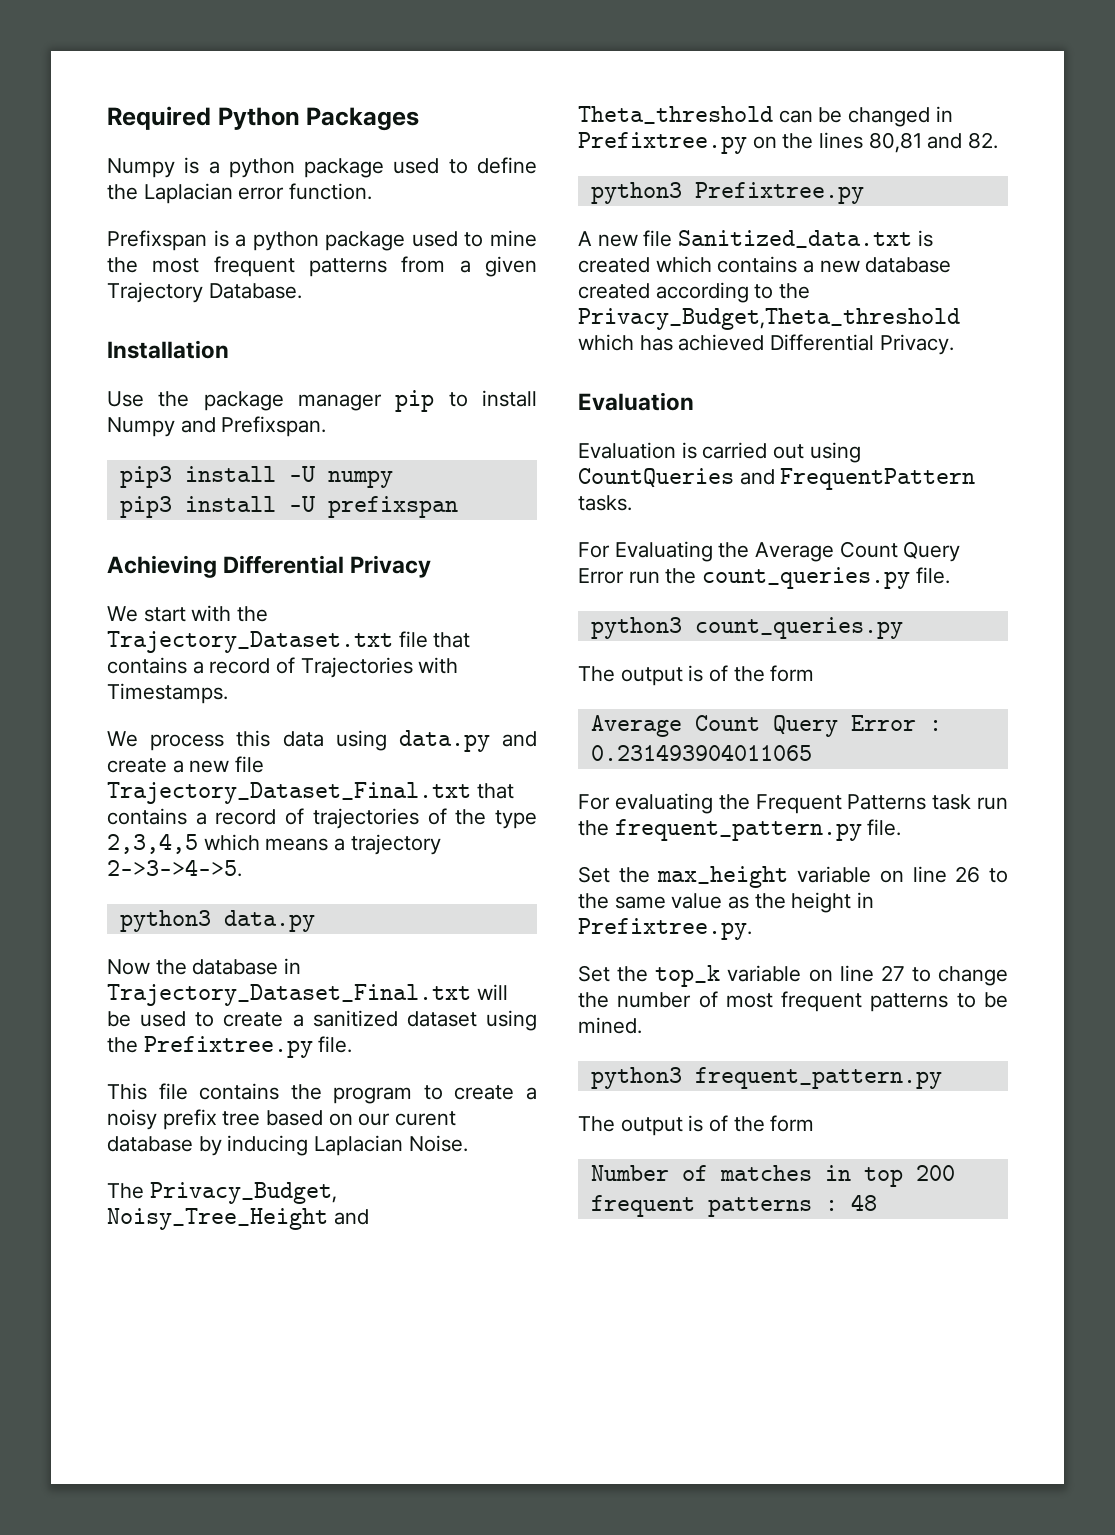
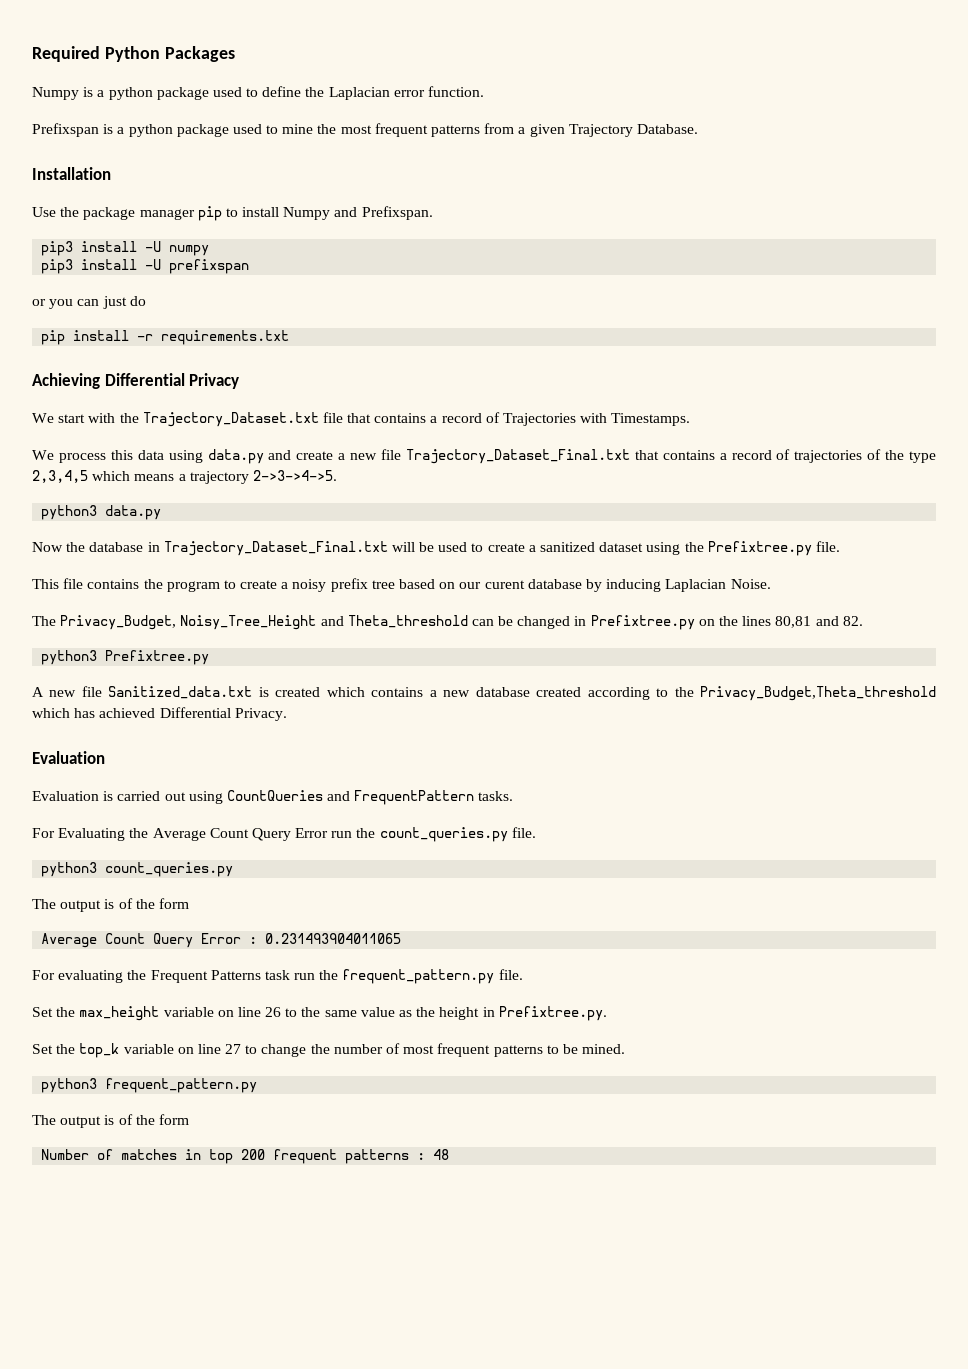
+ or you can just do
+ pip install -r requirements.txt

